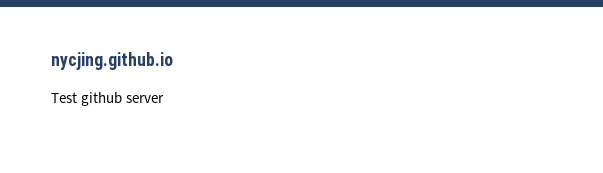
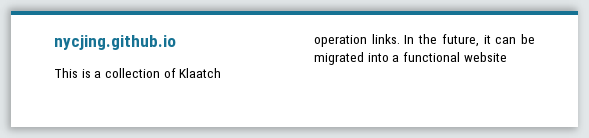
- Test github server
+ This is a collection of Klaatch operation links. In the future, it can be migrated into a functional website

